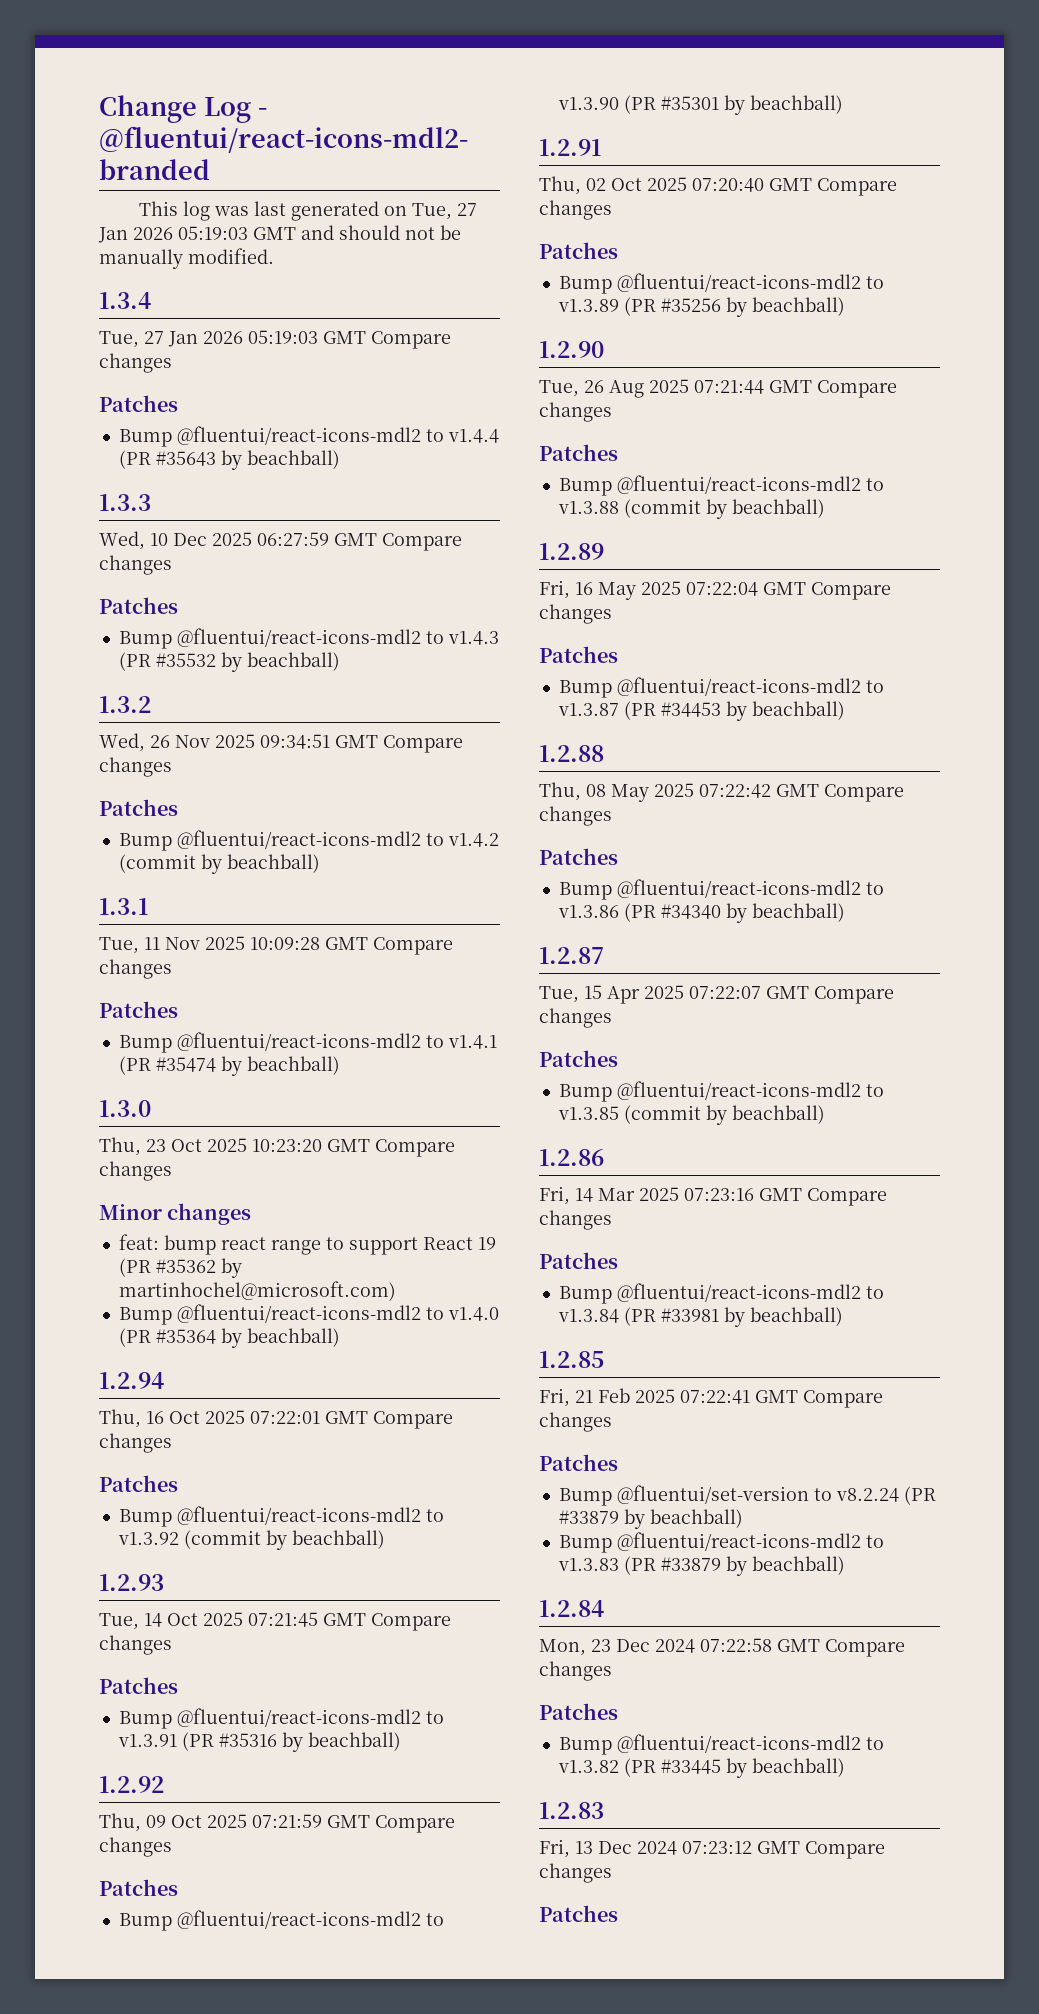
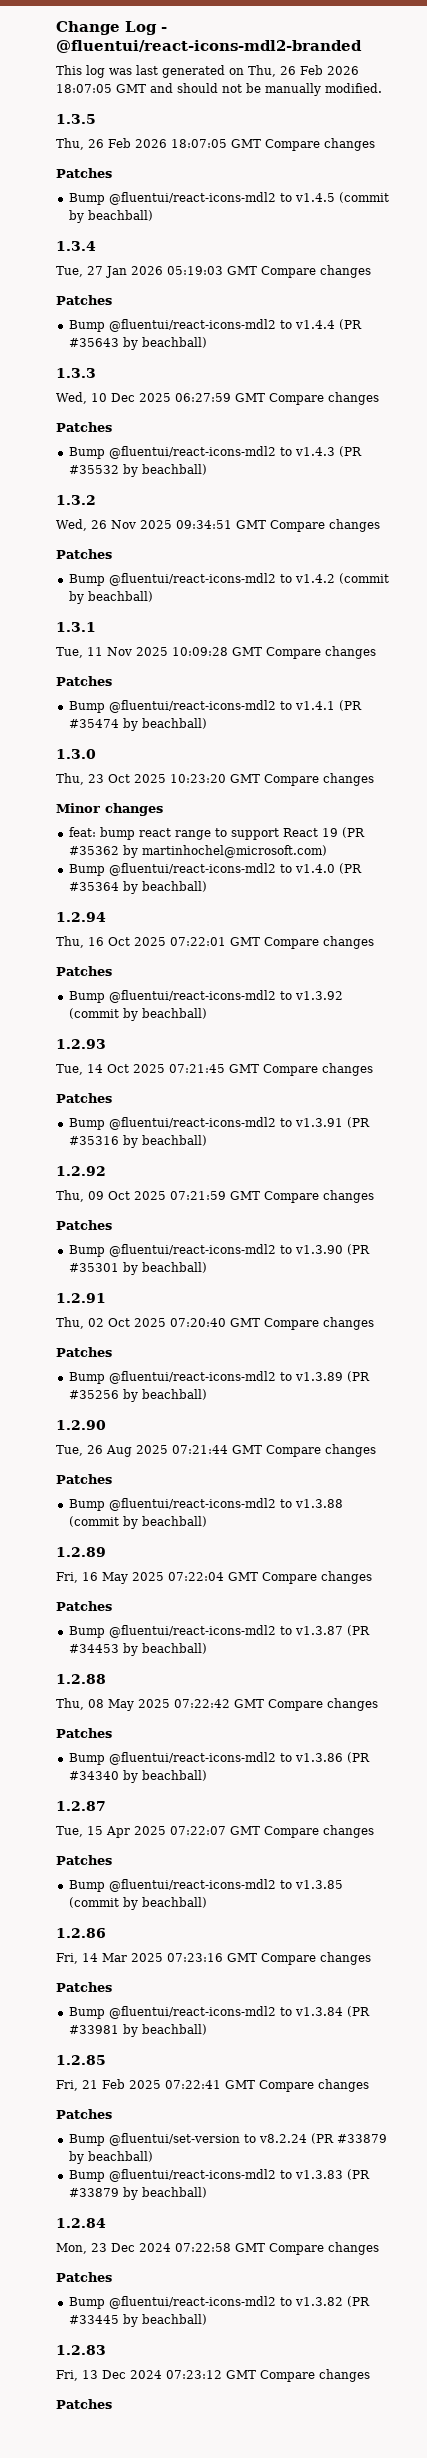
- This log was last generated on Tue, 27 Jan 2026 05:19:03 GMT and should not be manually modified.
+ This log was last generated on Thu, 26 Feb 2026 18:07:05 GMT and should not be manually modified.
+ 1.3.5
+ Thu, 26 Feb 2026 18:07:05 GMT Compare changes
+ Patches
+ Bump @fluentui/react-icons-mdl2 to v1.4.5 (commit by beachball)

